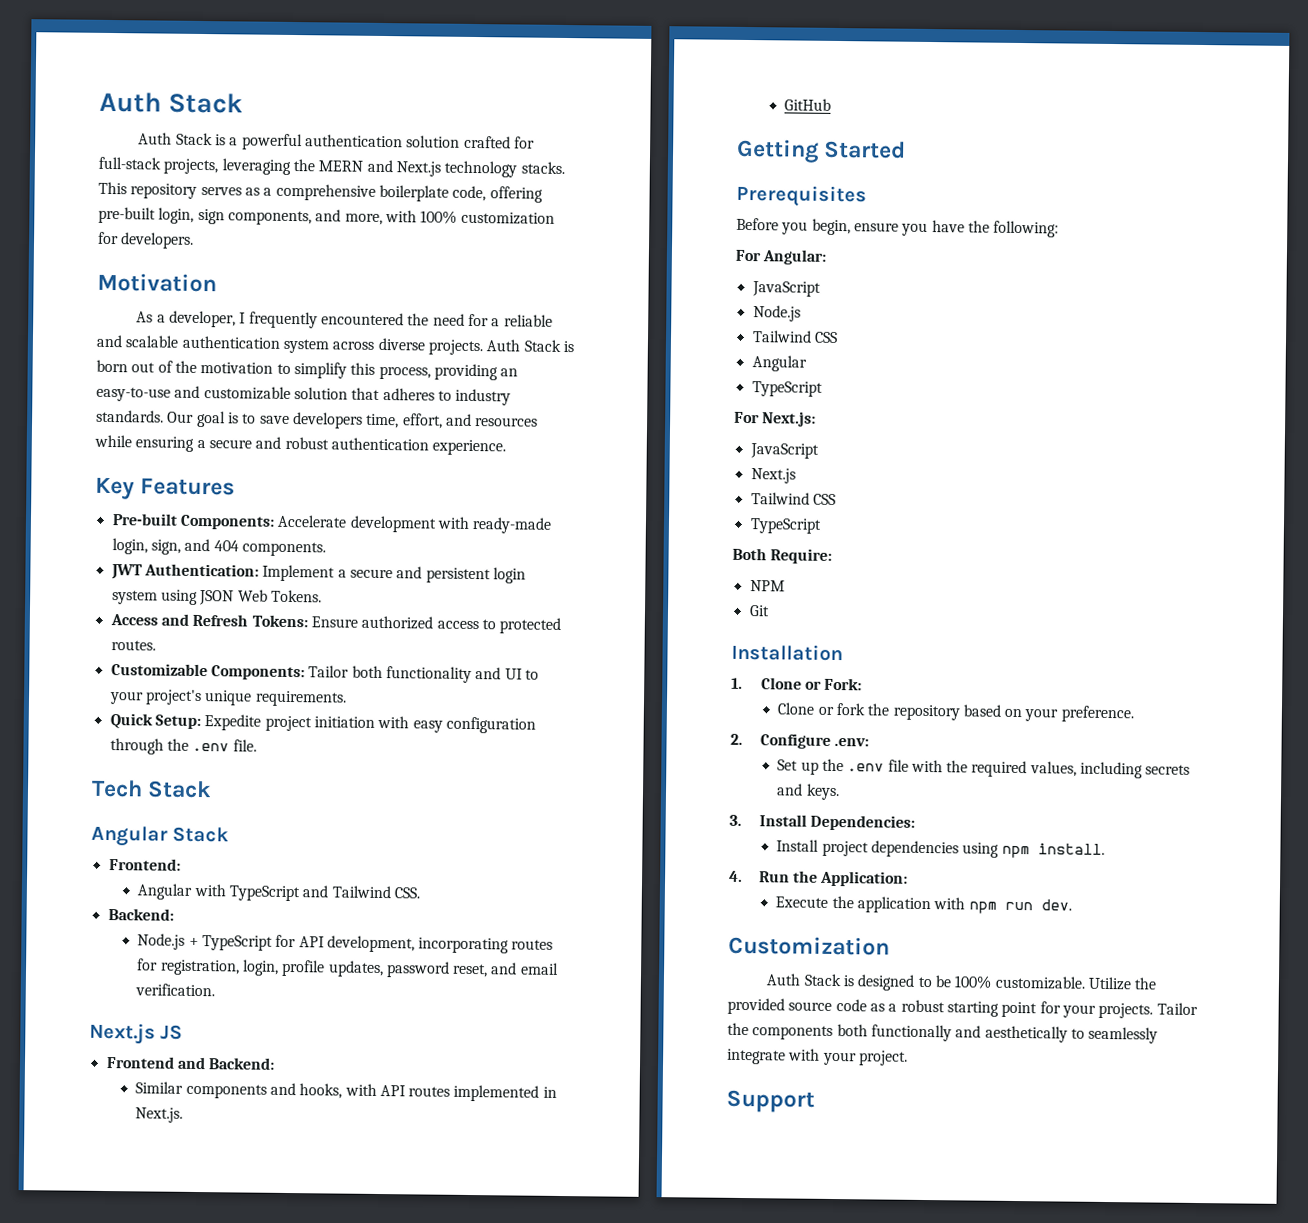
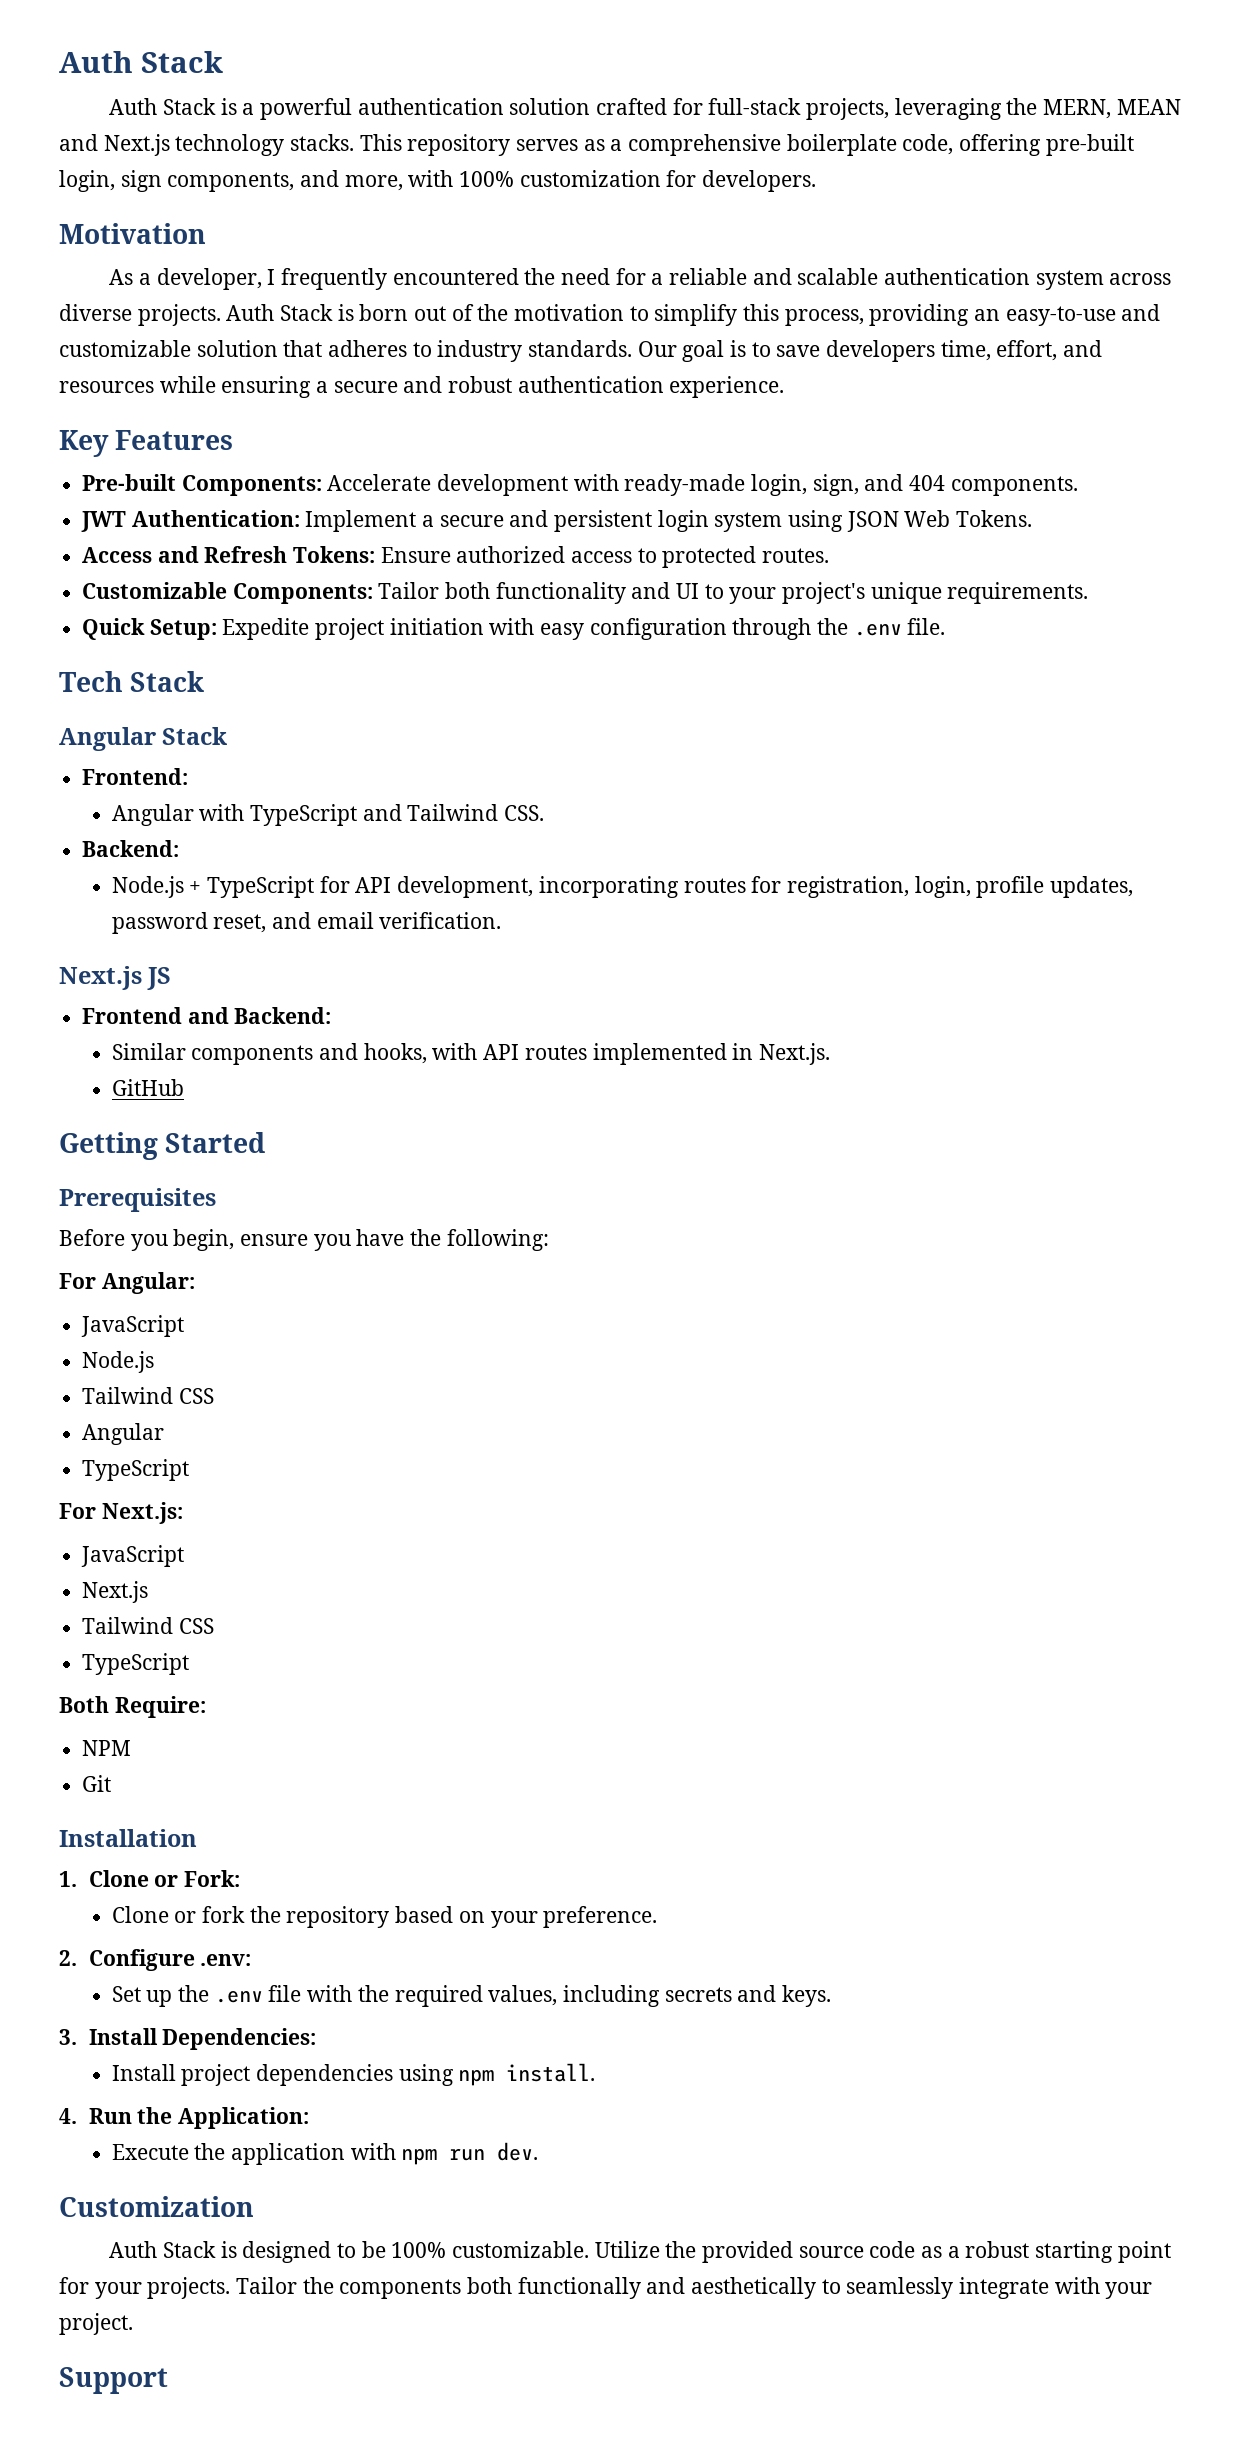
- Auth Stack is a powerful authentication solution crafted for full-stack projects, leveraging the MERN and Next.js technology stacks.
+ Auth Stack is a powerful authentication solution crafted for full-stack projects, leveraging the MERN, MEAN and Next.js technology stacks.

